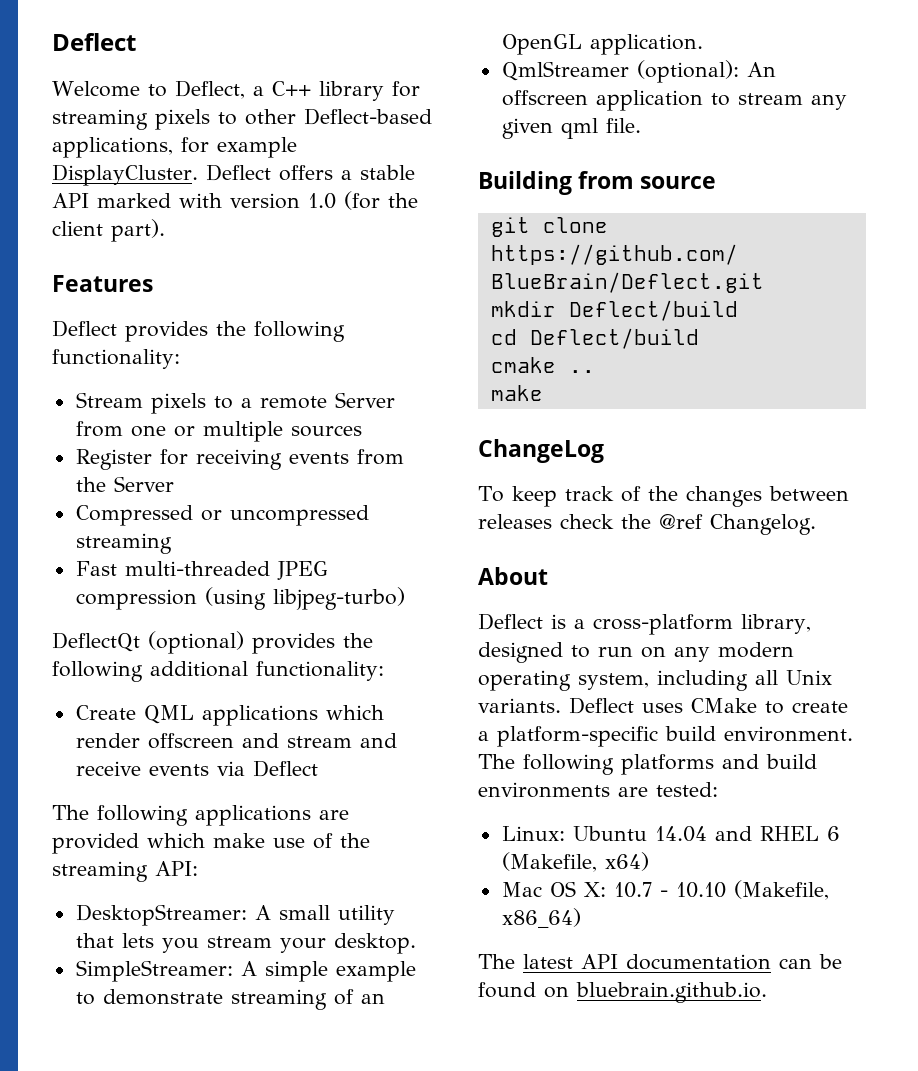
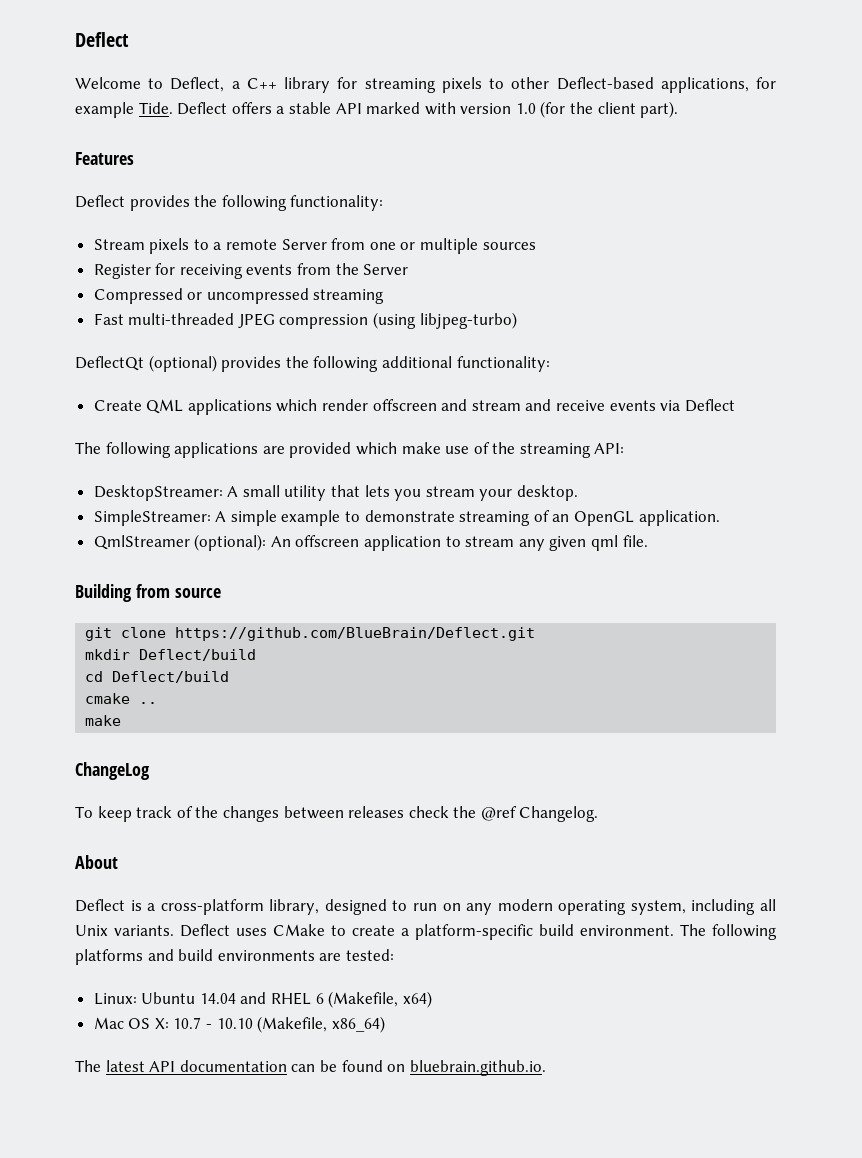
- Welcome to Deflect, a C++ library for streaming pixels to other Deflect-based applications, for example DisplayCluster.
+ Welcome to Deflect, a C++ library for streaming pixels to other Deflect-based applications, for example Tide.

